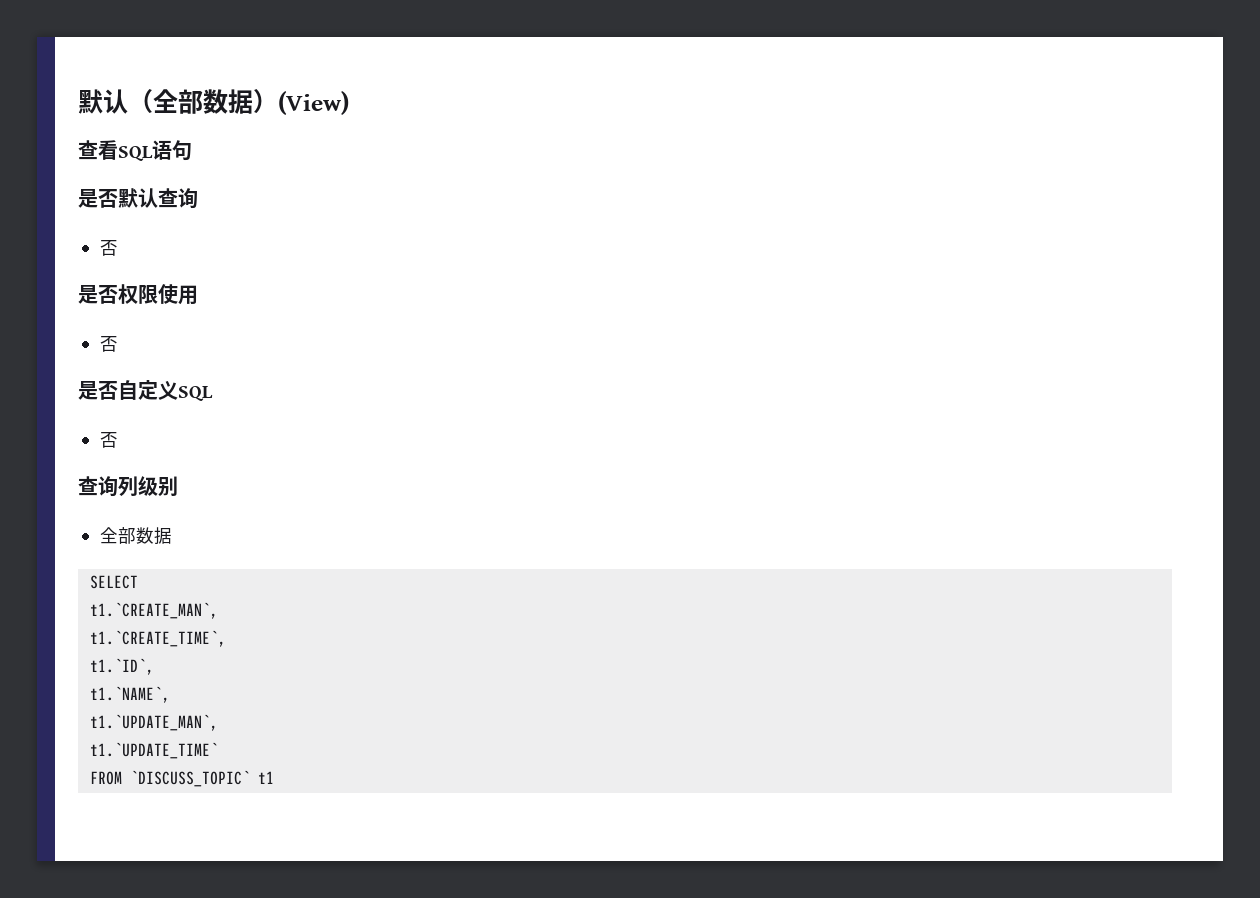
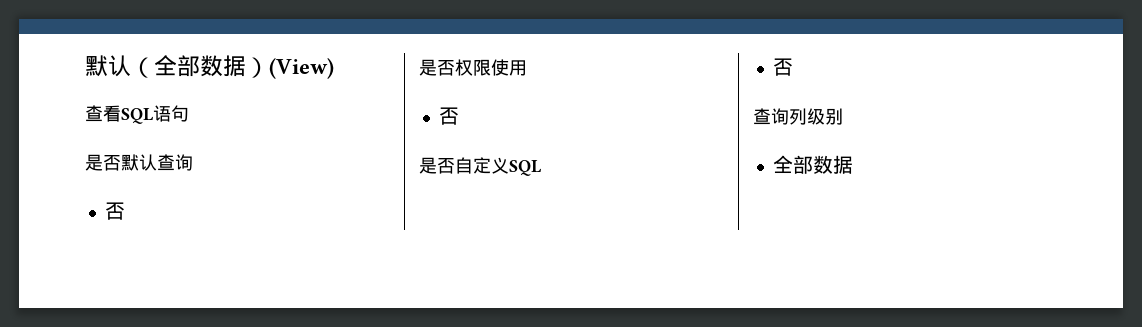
- SELECT
- t1.`CREATE_MAN`,
- t1.`CREATE_TIME`,
- t1.`ID`,
- t1.`NAME`,
- t1.`UPDATE_MAN`,
- t1.`UPDATE_TIME`
- FROM `DISCUSS_TOPIC` t1

